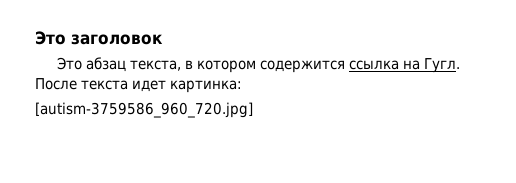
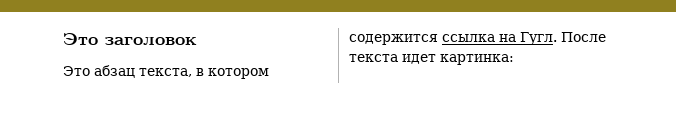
- [autism-3759586_960_720.jpg]

